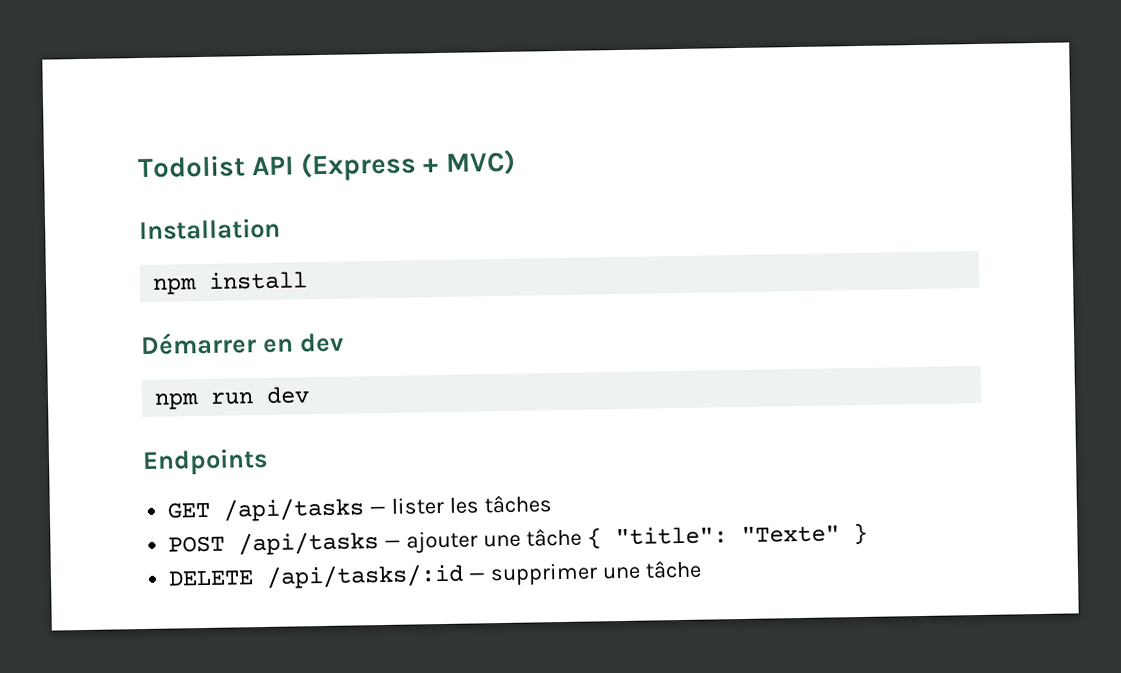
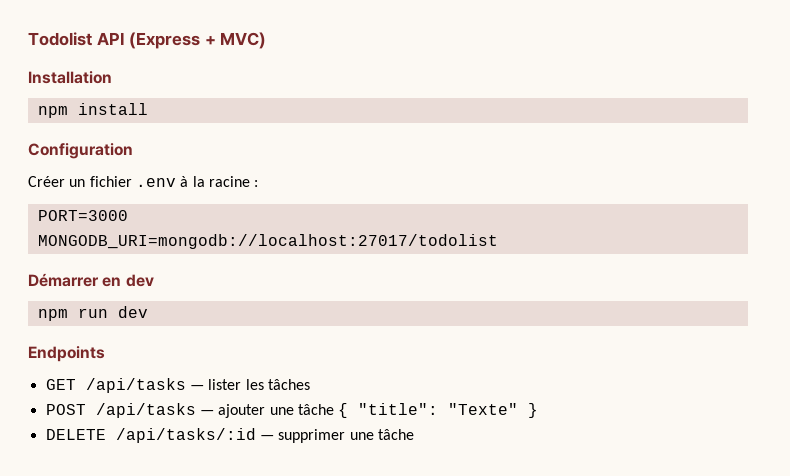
+ Configuration
+ Créer un fichier .env à la racine :
+ PORT=3000
+ MONGODB_URI=mongodb://localhost:27017/todolist

